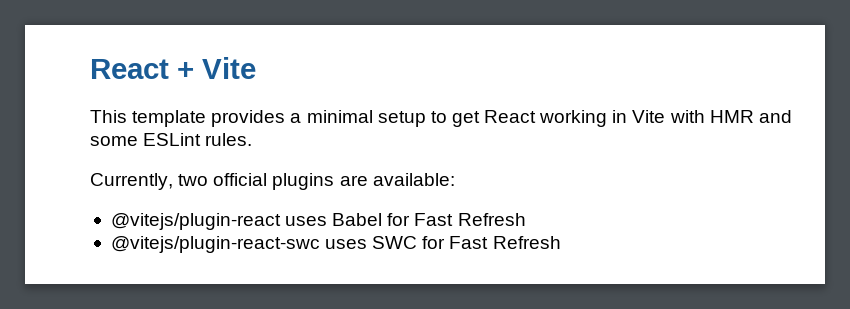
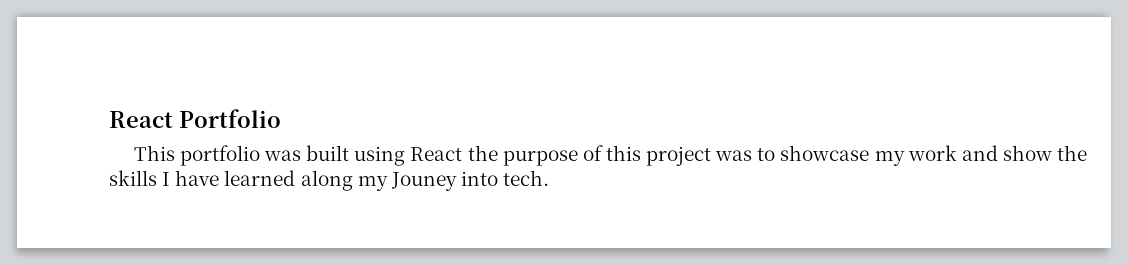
- React + Vite
+ React Portfolio
- This template provides a minimal setup to get React working in Vite with HMR and some ESLint rules.
- Currently, two official plugins are available:
- @vitejs/plugin-react uses Babel for Fast Refresh
- @vitejs/plugin-react-swc uses SWC for Fast Refresh
+ This portfolio was built using React the purpose of this project was to showcase my work and show the skills I have learned along my Jouney into tech.

